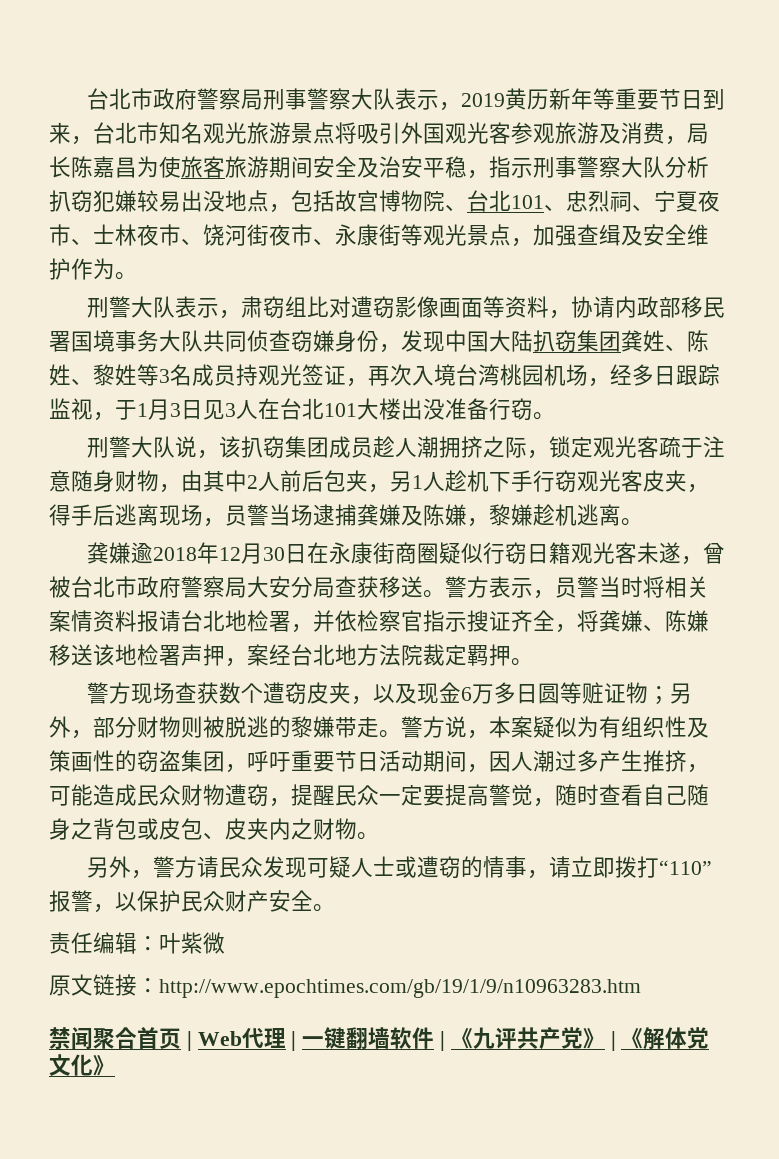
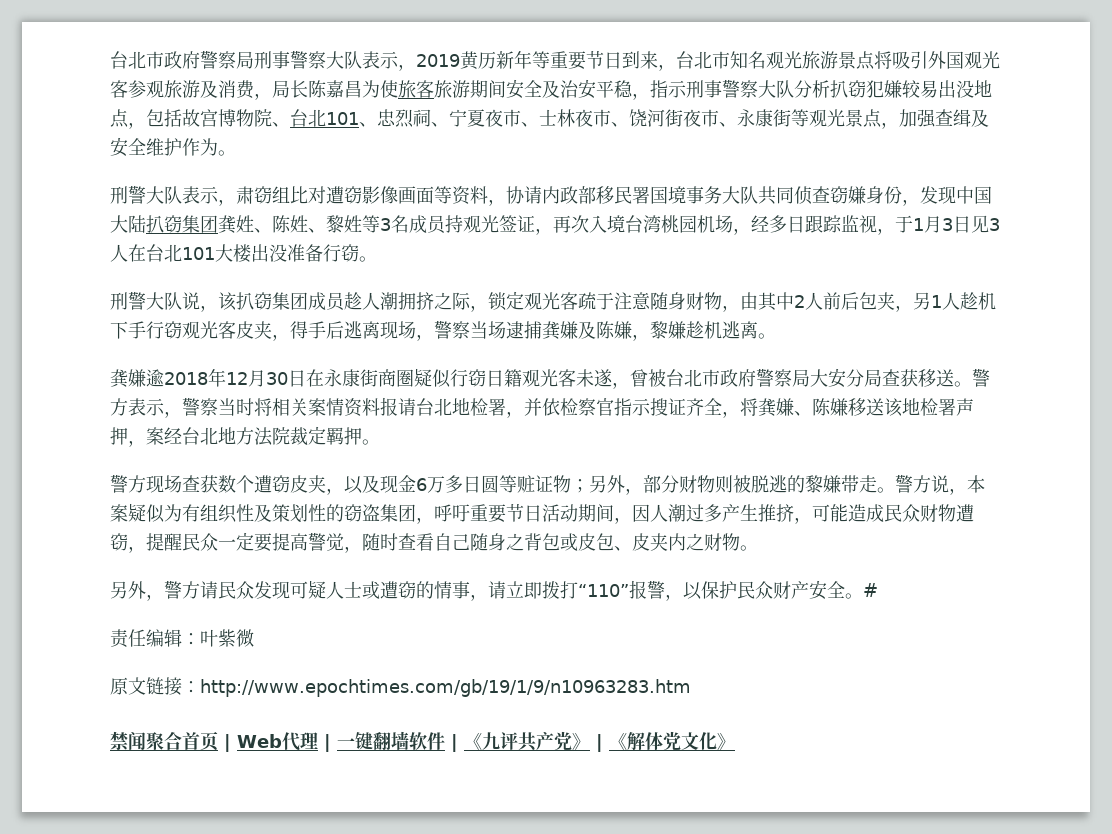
- 刑警大队说，该扒窃集团成员趁人潮拥挤之际，锁定观光客疏于注意随身财物，由其中2人前后包夹，另1人趁机下手行窃观光客皮夹，得手后逃离现场，员警当场逮捕龚嫌及陈嫌，黎嫌趁机逃离。
+ 刑警大队说，该扒窃集团成员趁人潮拥挤之际，锁定观光客疏于注意随身财物，由其中2人前后包夹，另1人趁机下手行窃观光客皮夹，得手后逃离现场，警察当场逮捕龚嫌及陈嫌，黎嫌趁机逃离。
- 警方表示，员警当时将相关案情资料报请台北地检署，并依检察官指示搜证齐全，将龚嫌、陈嫌移送该地检署声押，案经台北地方法院裁定羁押。
+ 警方表示，警察当时将相关案情资料报请台北地检署，并依检察官指示搜证齐全，将龚嫌、陈嫌移送该地检署声押，案经台北地方法院裁定羁押。
- 警方说，本案疑似为有组织性及策画性的窃盗集团，呼吁重要节日活动期间，因人潮过多产生推挤，可能造成民众财物遭窃，提醒民众一定要提高警觉，随时查看自己随身之背包或皮包、皮夹内之财物。
+ 警方说，本案疑似为有组织性及策划性的窃盗集团，呼吁重要节日活动期间，因人潮过多产生推挤，可能造成民众财物遭窃，提醒民众一定要提高警觉，随时查看自己随身之背包或皮包、皮夹内之财物。
+ #

